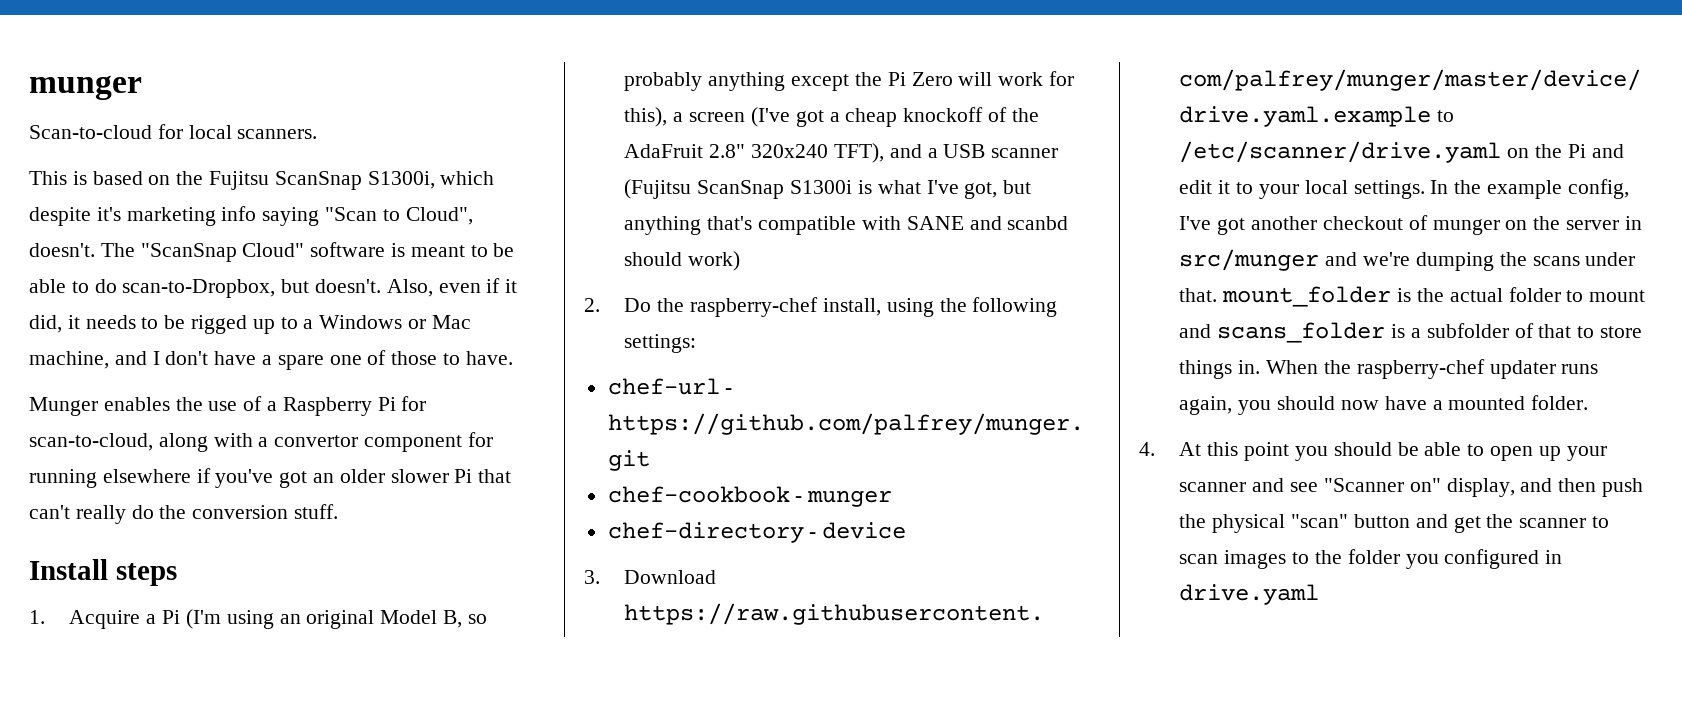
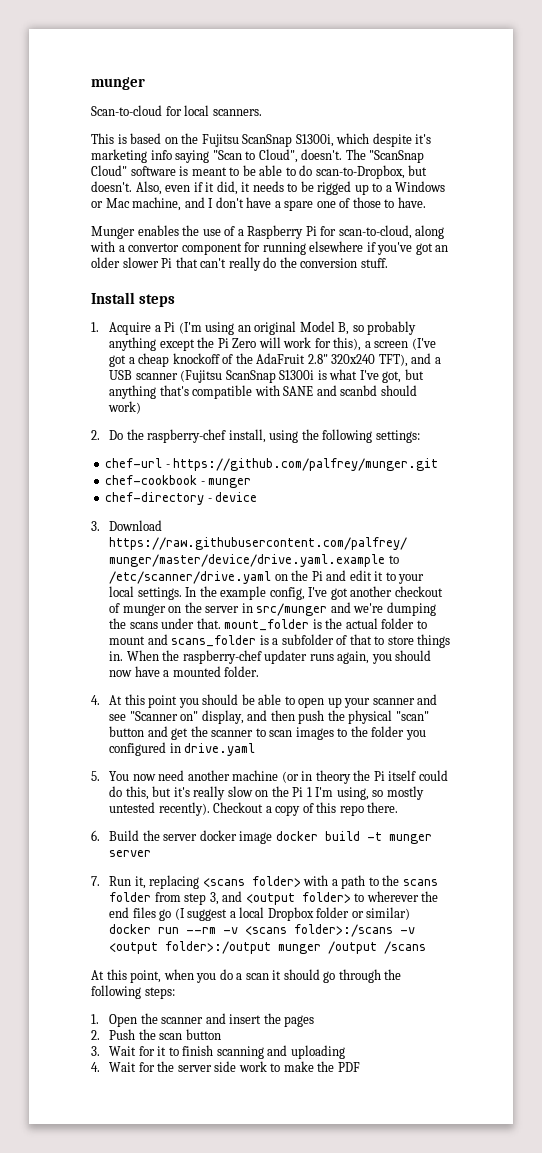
+ 5. You now need another machine (or in theory the Pi itself could do this, but it's really slow on the Pi 1 I'm using, so mostly untested recently). Checkout a copy of this repo there.
+ 6. Build the server docker image docker build -t munger server
+ 7. Run it, replacing <scans folder> with a path to the scans folder from step 3, and <output folder> to wherever the end files go (I suggest a local Dropbox folder or similar) docker run --rm -v <scans folder>:/scans -v <output folder>:/output munger /output /scans
+ At this point, when you do a scan it should go through the following steps:
+ 1. Open the scanner and insert the pages
+ 2. Push the scan button
+ 3. Wait for it to finish scanning and uploading
+ 4. Wait for the server side work to make the PDF

